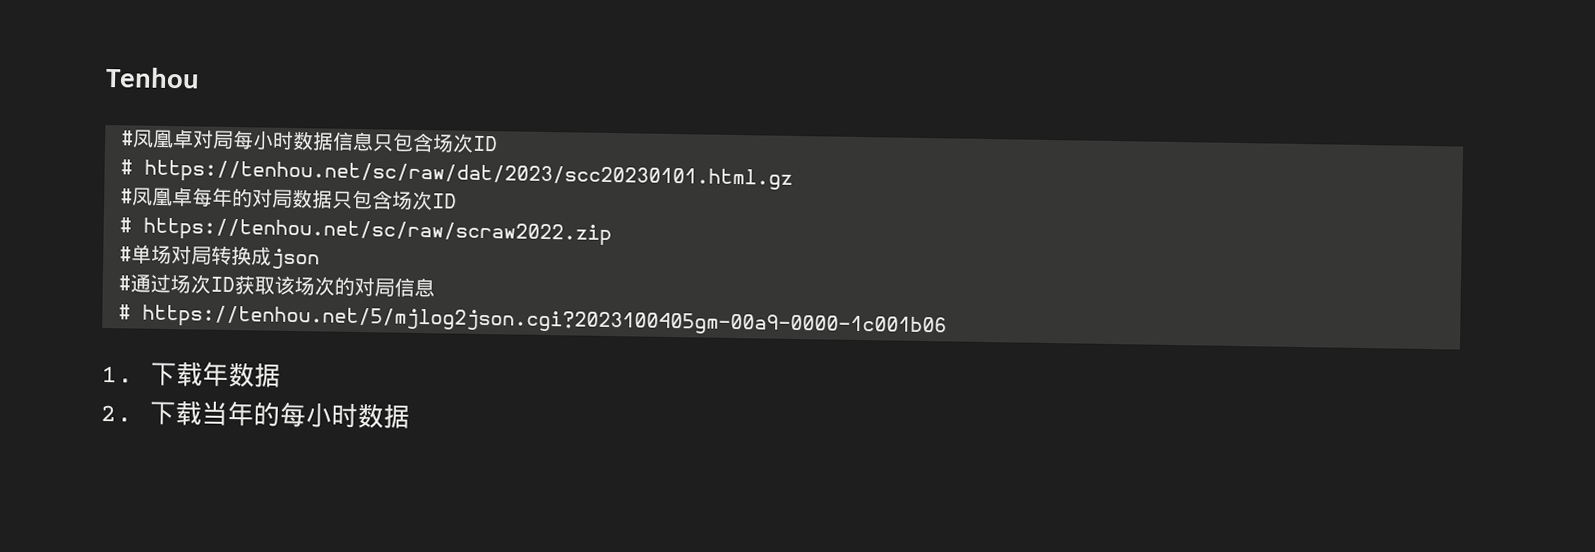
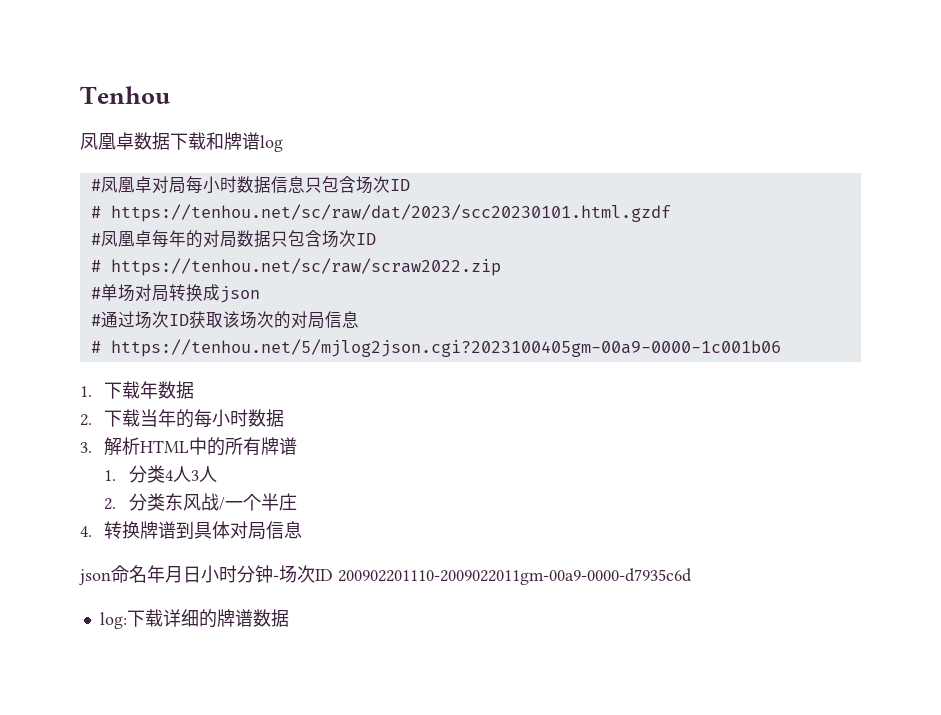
+ 凤凰卓数据下载和牌谱log
- # https://tenhou.net/sc/raw/dat/2023/scc20230101.html.gz
+ # https://tenhou.net/sc/raw/dat/2023/scc20230101.html.gzdf
+ 3.解析HTML中的所有牌谱
+ 1.分类4人3人
+ 2.分类东风战/一个半庄
+ 4.转换牌谱到具体对局信息
+ json命名年月日小时分钟-场次ID 200902201110-2009022011gm-00a9-0000-d7935c6d
+ log:下载详细的牌谱数据

